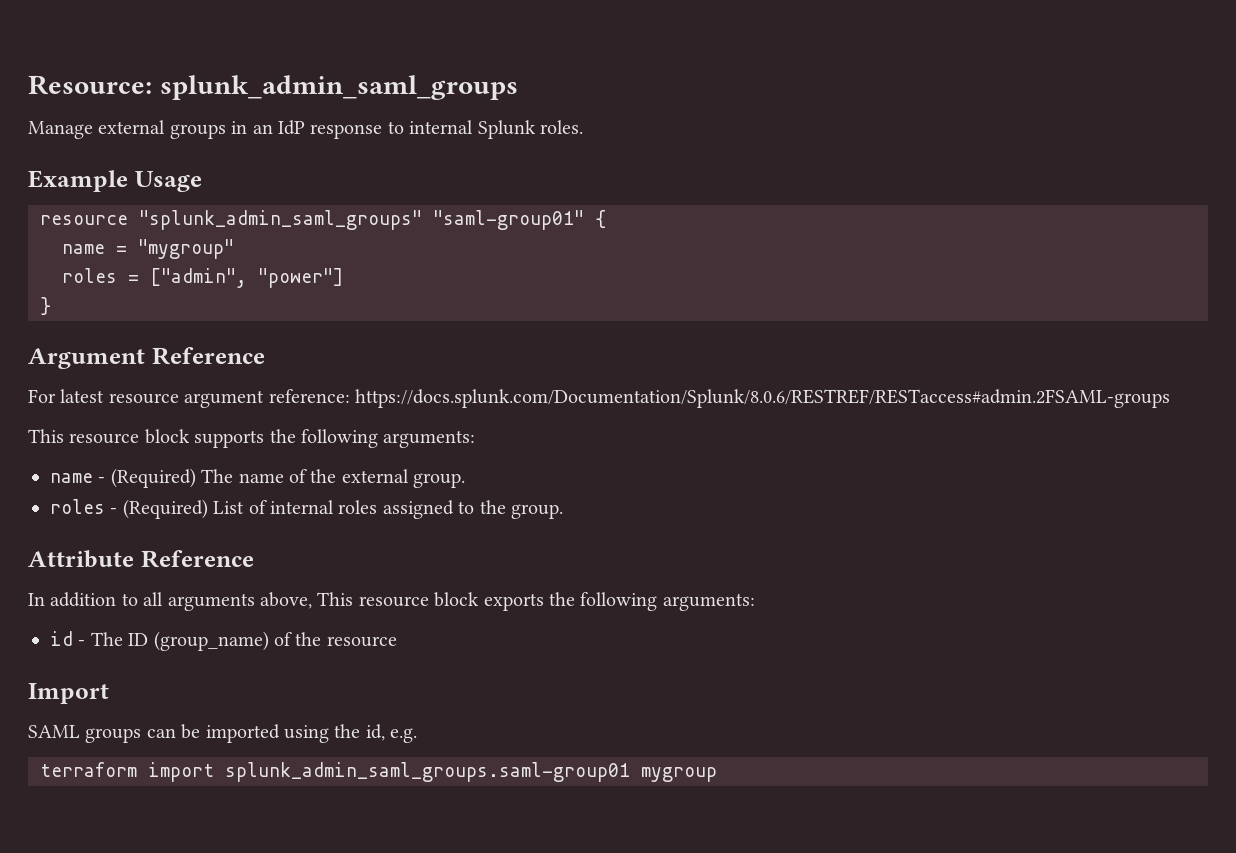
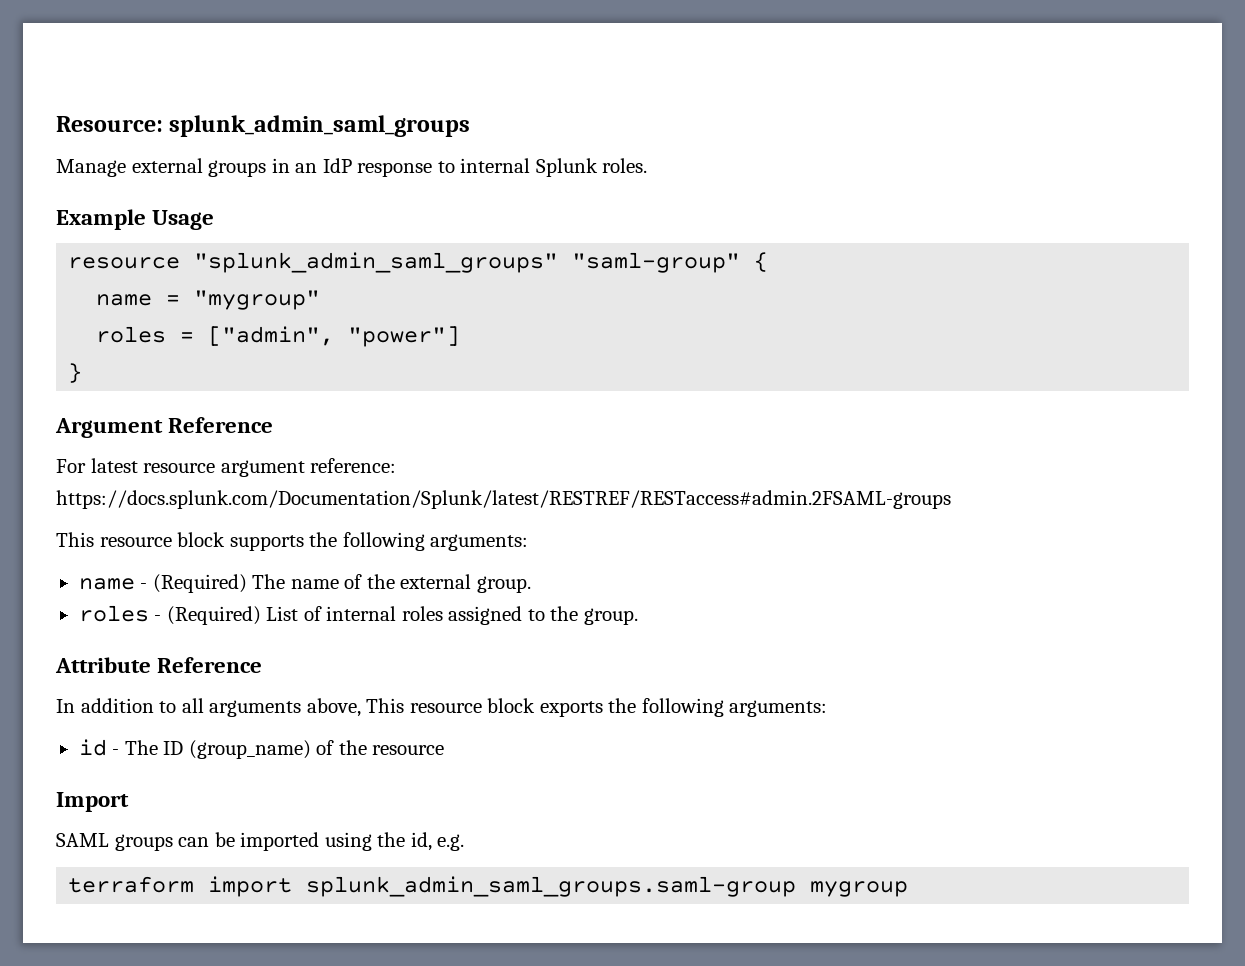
- resource "splunk_admin_saml_groups" "saml-group01" {
+ resource "splunk_admin_saml_groups" "saml-group" {
- For latest resource argument reference: https://docs.splunk.com/Documentation/Splunk/8.0.6/RESTREF/RESTaccess#admin.2FSAML-groups
+ For latest resource argument reference: https://docs.splunk.com/Documentation/Splunk/latest/RESTREF/RESTaccess#admin.2FSAML-groups
- terraform import splunk_admin_saml_groups.saml-group01 mygroup
+ terraform import splunk_admin_saml_groups.saml-group mygroup

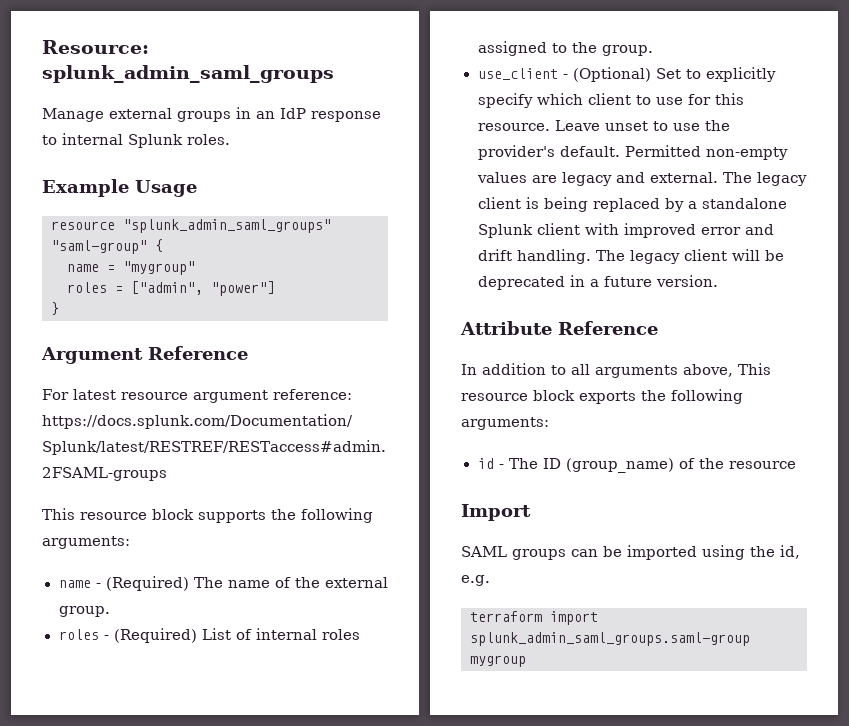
+ use_client - (Optional) Set to explicitly specify which client to use for this resource. Leave unset to use the provider's default. Permitted non-empty values are legacy and external. The legacy client is being replaced by a standalone Splunk client with improved error and drift handling. The legacy client will be deprecated in a future version.

